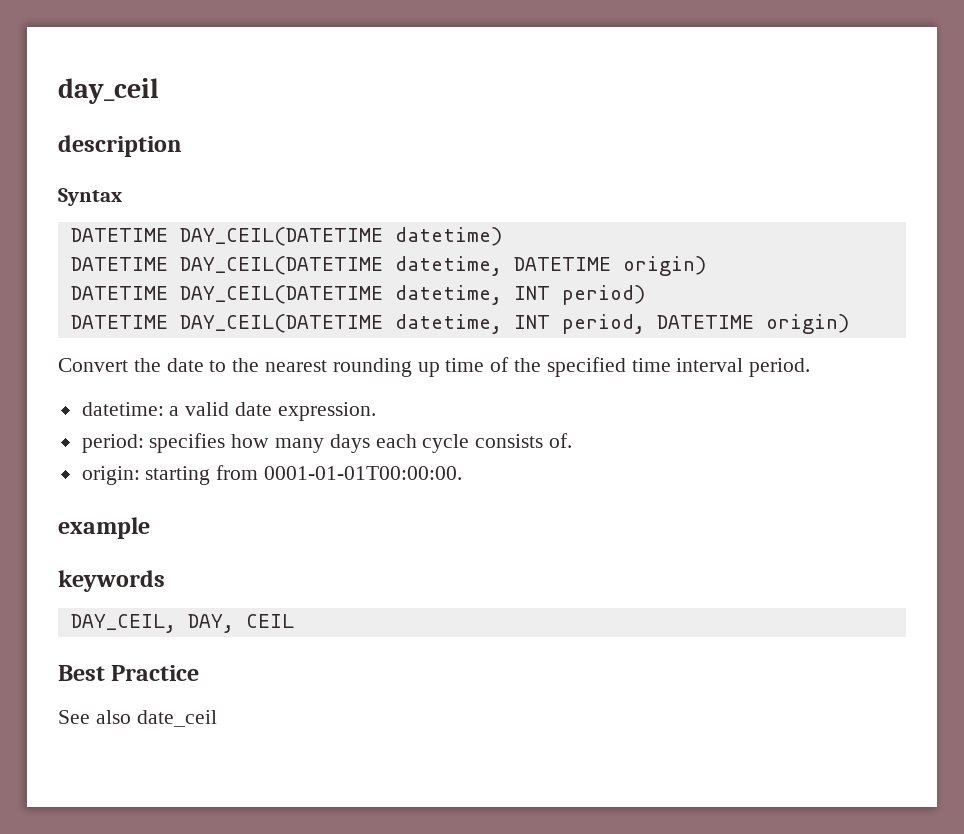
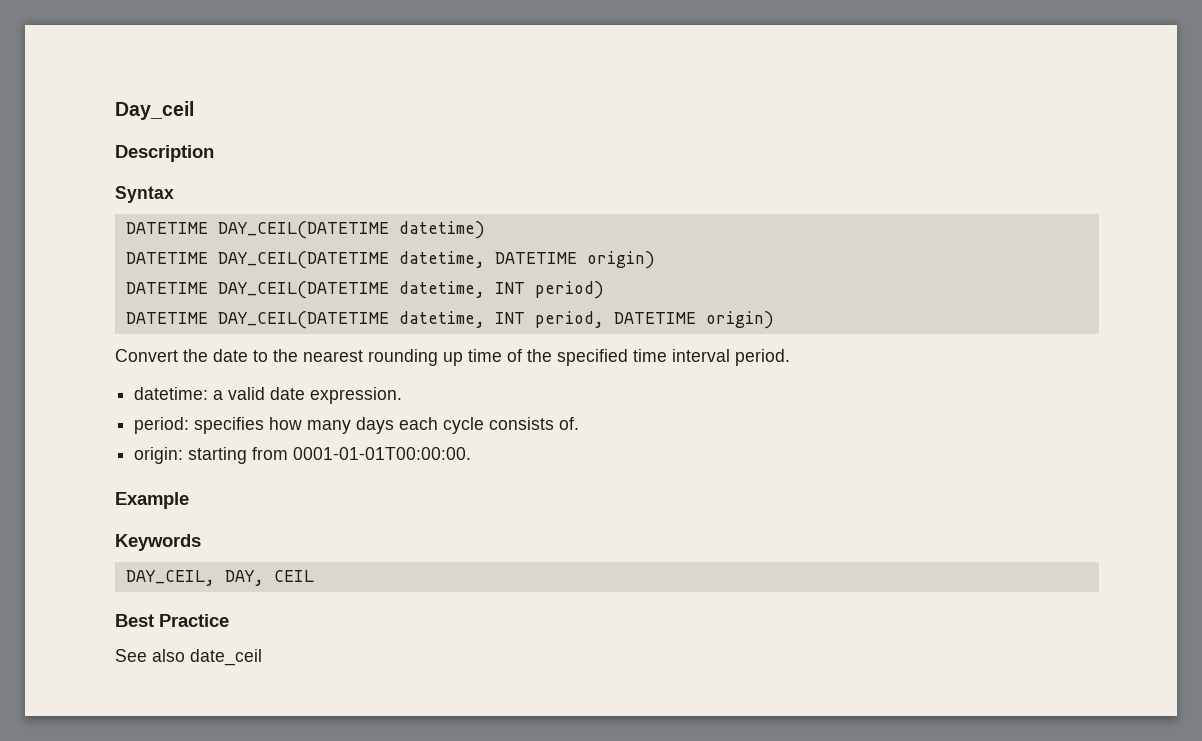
- day_ceil
- description
+ Day_ceil
+ Description
- example
- keywords
+ Example
+ Keywords

